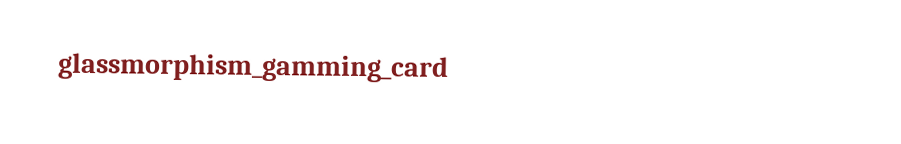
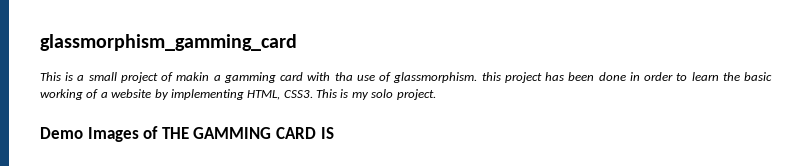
+ This is a small project of makin a gamming card with tha use of glassmorphism. this project has been done in order to learn the basic working of a website by implementing HTML, CSS3. This is my solo project.
+ Demo Images of THE GAMMING CARD IS

